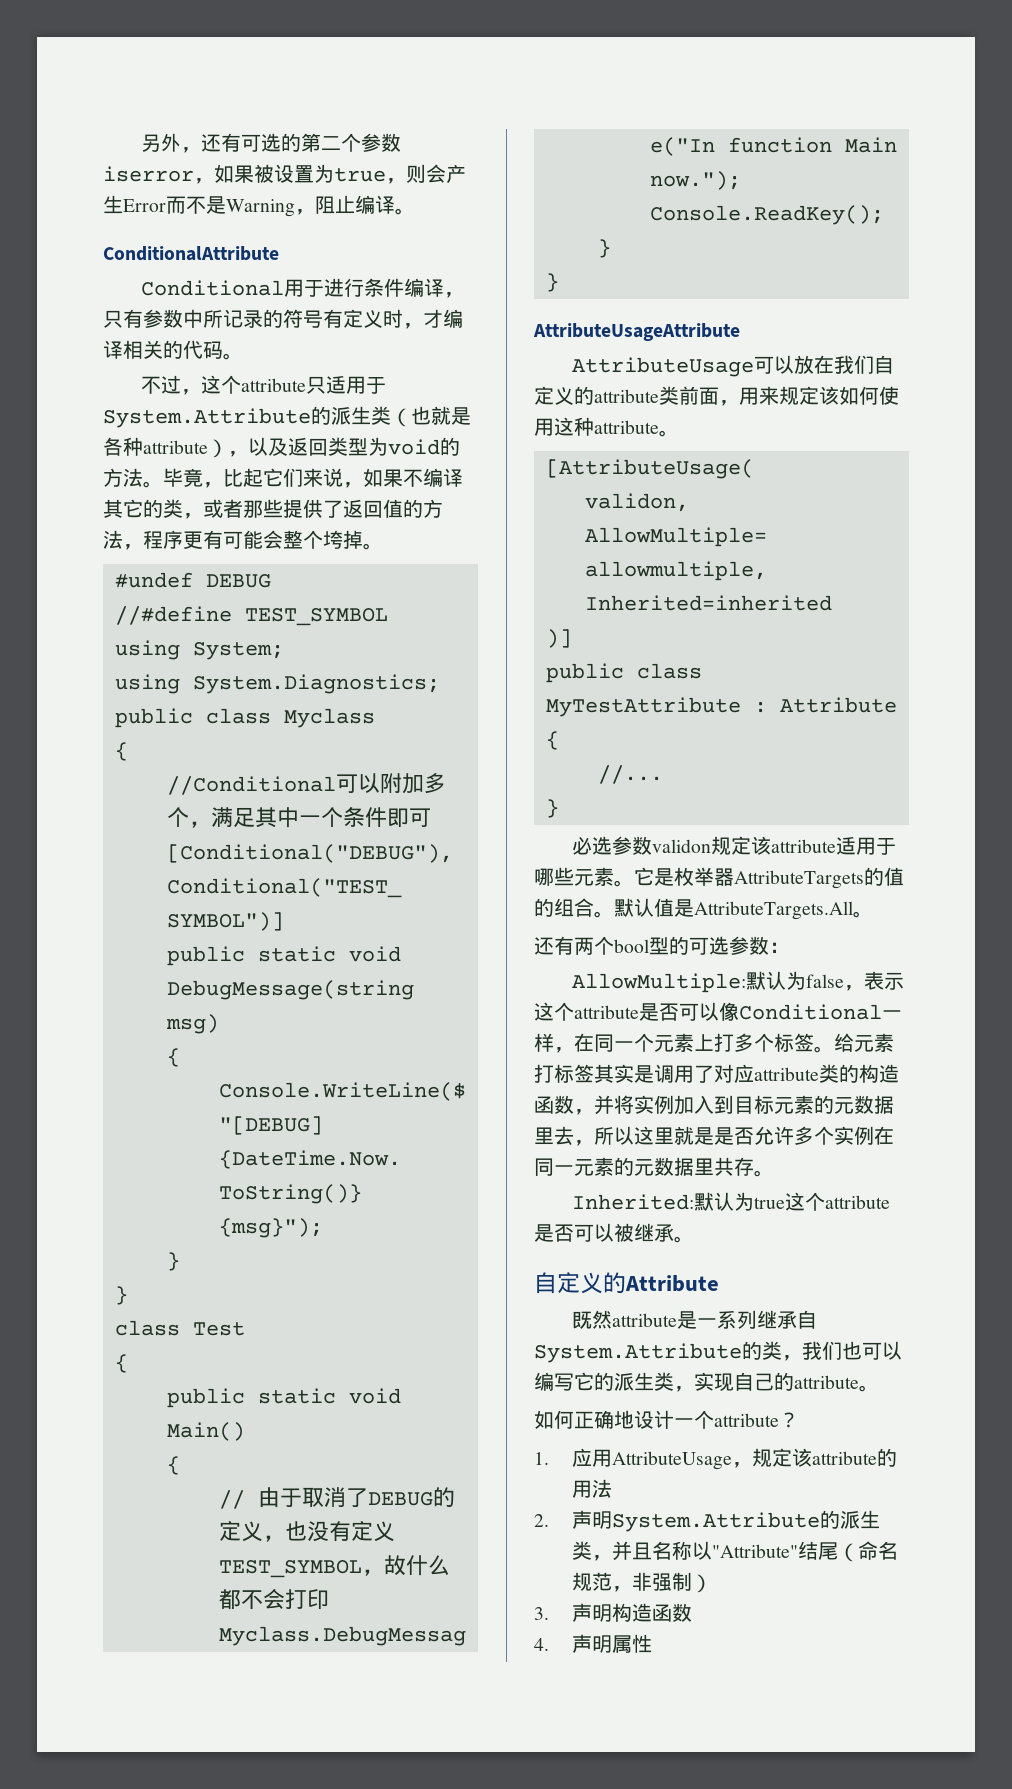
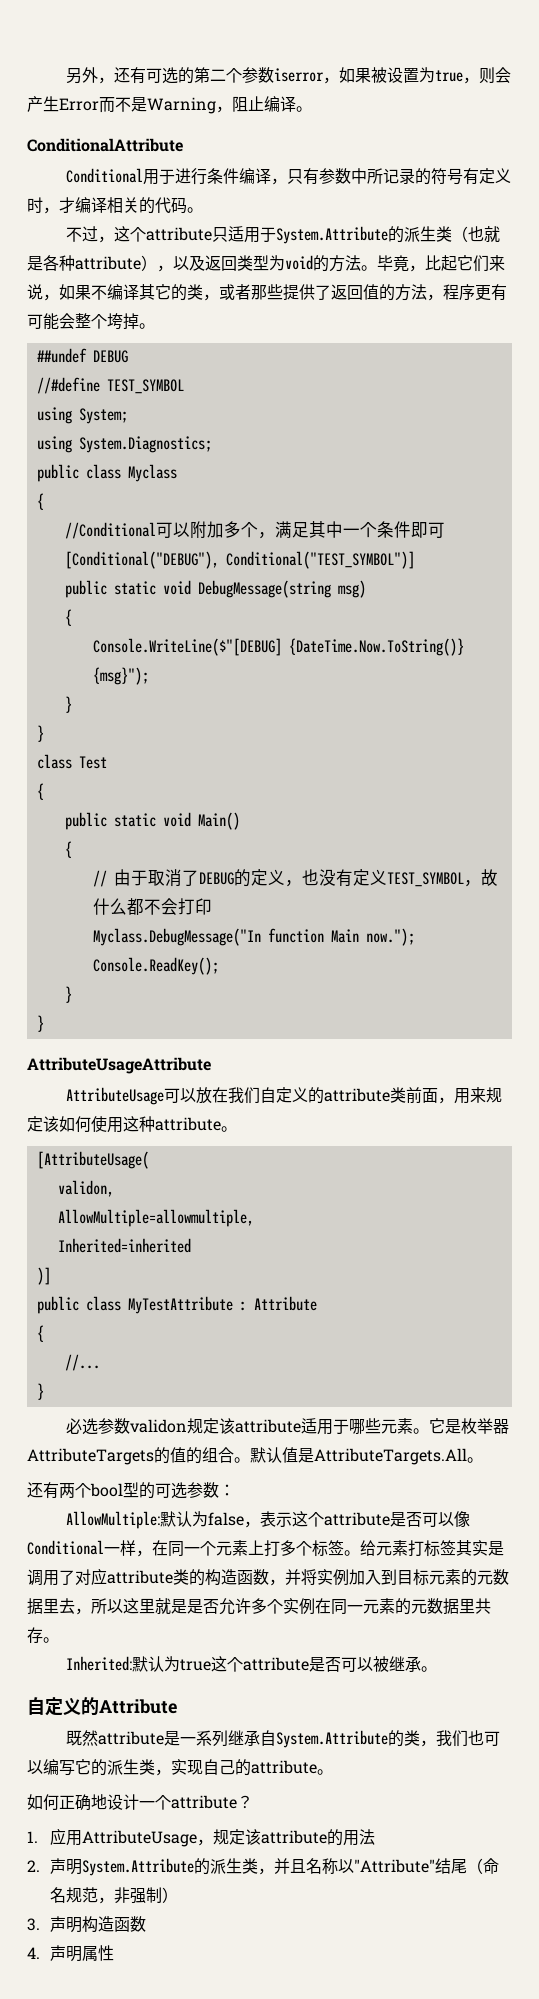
- #undef DEBUG
+ ##undef DEBUG

